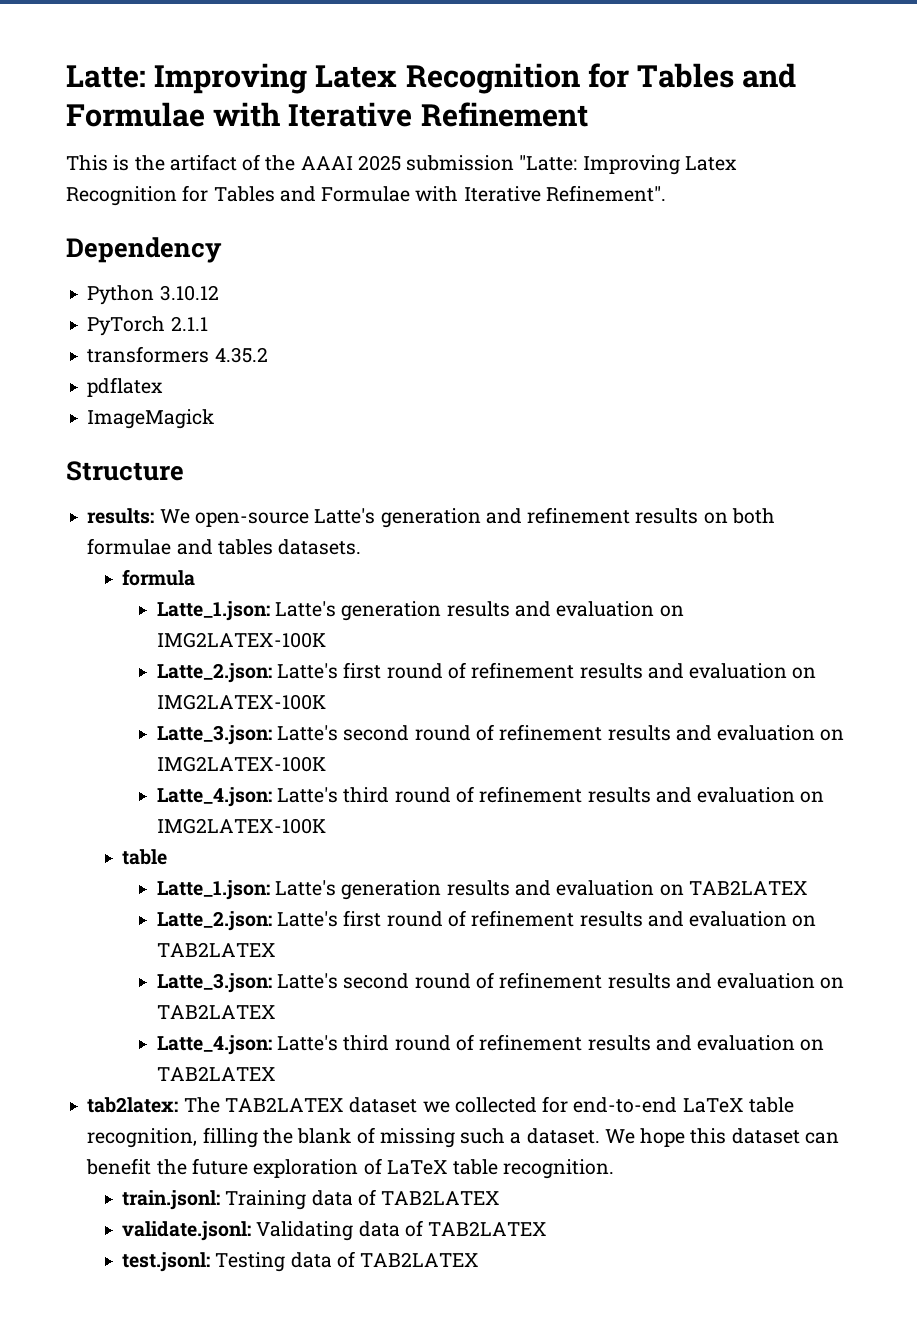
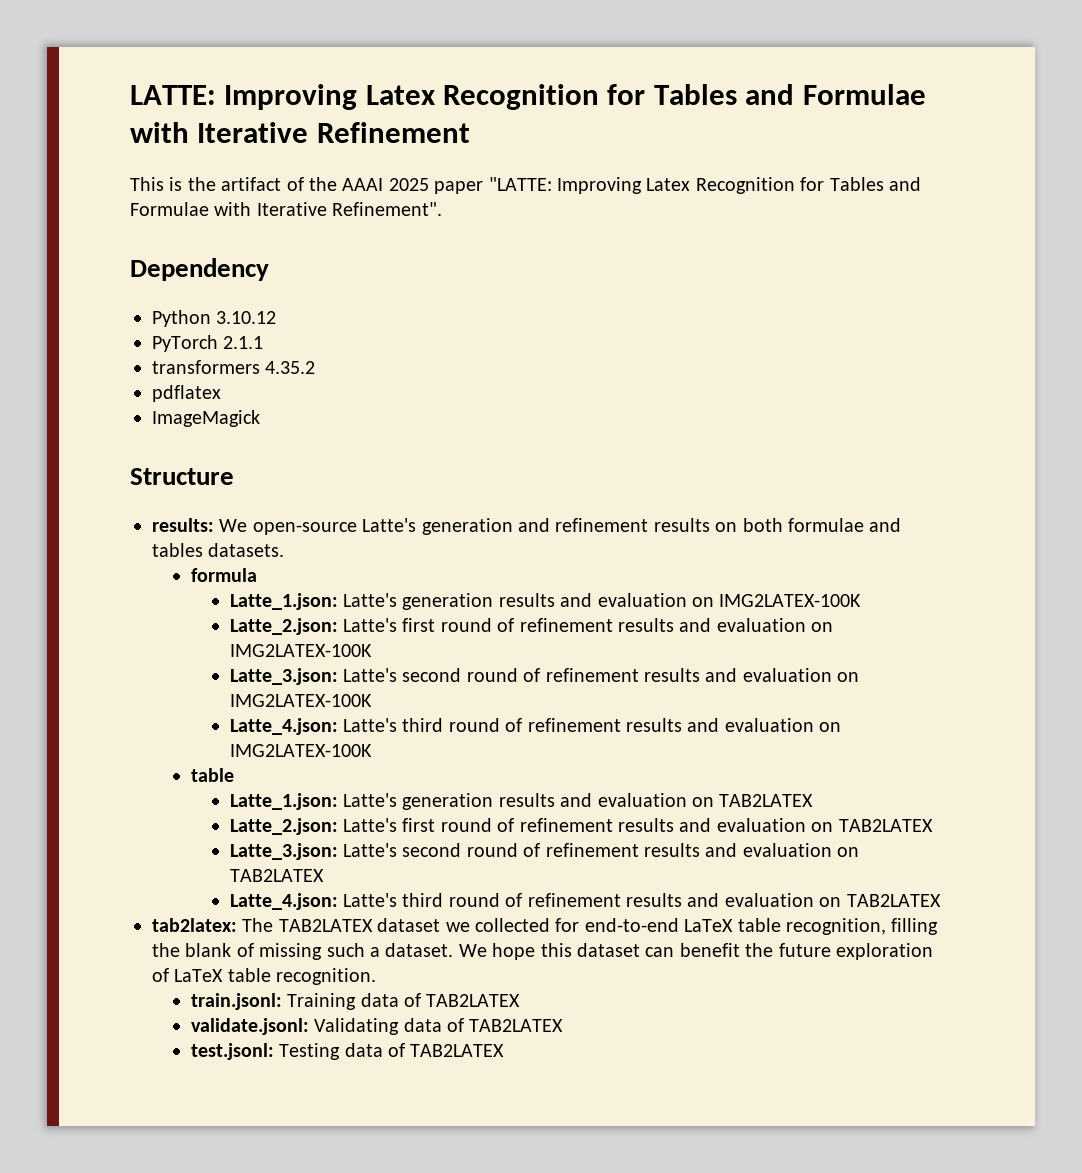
- Latte: Improving Latex Recognition for Tables and Formulae with Iterative Refinement
+ LATTE: Improving Latex Recognition for Tables and Formulae with Iterative Refinement
- This is the artifact of the AAAI 2025 submission "Latte: Improving Latex Recognition for Tables and Formulae with Iterative Refinement".
+ This is the artifact of the AAAI 2025 paper "LATTE: Improving Latex Recognition for Tables and Formulae with Iterative Refinement".

